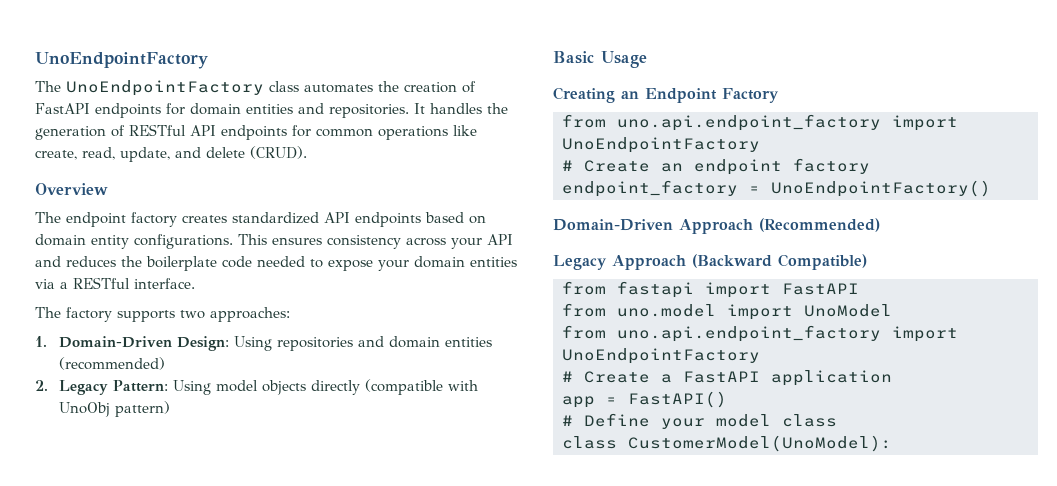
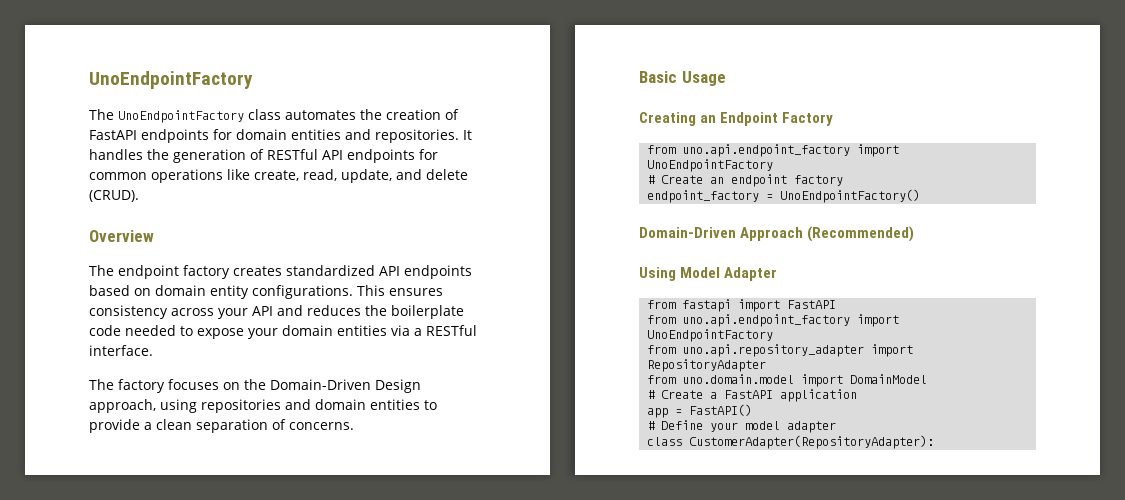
- The factory supports two approaches:
- 1. Domain-Driven Design: Using repositories and domain entities (recommended)
- 2. Legacy Pattern: Using model objects directly (compatible with UnoObj pattern)
+ The factory focuses on the Domain-Driven Design approach, using repositories and domain entities to provide a clean separation of concerns.
- Legacy Approach (Backward Compatible)
+ Using Model Adapter
  from fastapi import FastAPI
- from uno.model import UnoModel
  from uno.api.endpoint_factory import UnoEndpointFactory
+ from uno.api.repository_adapter import RepositoryAdapter
+ from uno.domain.model import DomainModel
- # Define your model class
- class CustomerModel(UnoModel):
+ # Define your model adapter
+ class CustomerAdapter(RepositoryAdapter):

